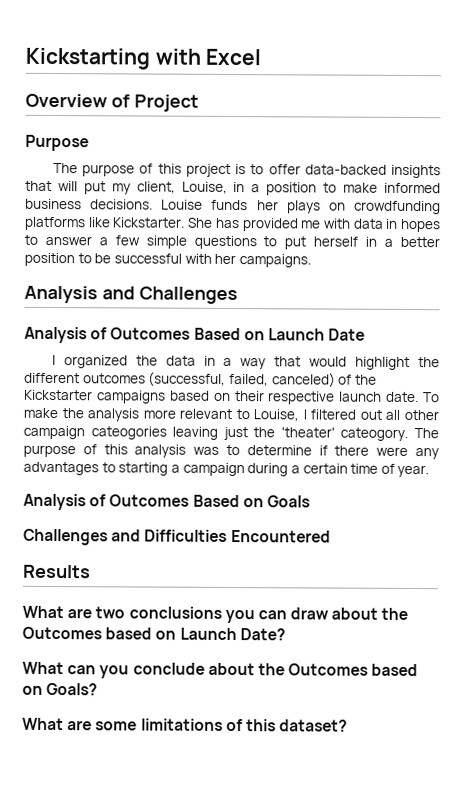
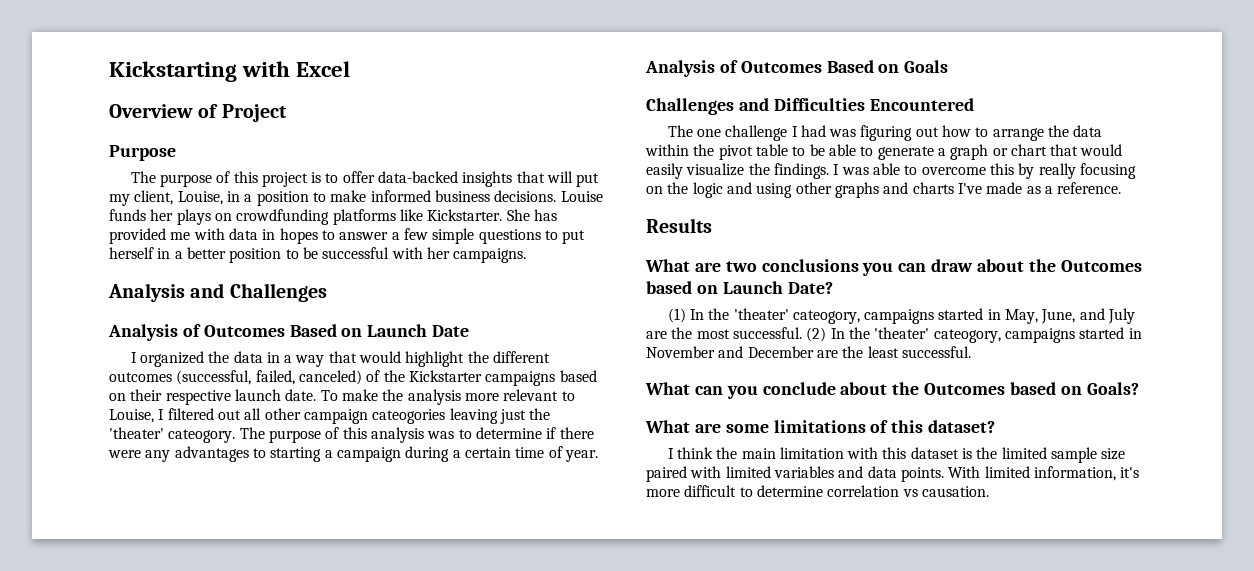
+ The one challenge I had was figuring out how to arrange the data within the pivot table to be able to generate a graph or chart that would easily visualize the findings. I was able to overcome this by really focusing on the logic and using other graphs and charts I've made as a reference.
+ (1) In the 'theater' cateogory, campaigns started in May, June, and July are the most successful. (2) In the 'theater' cateogory, campaigns started in November and December are the least successful.
+ I think the main limitation with this dataset is the limited sample size paired with limited variables and data points. With limited information, it's more difficult to determine correlation vs causation.

